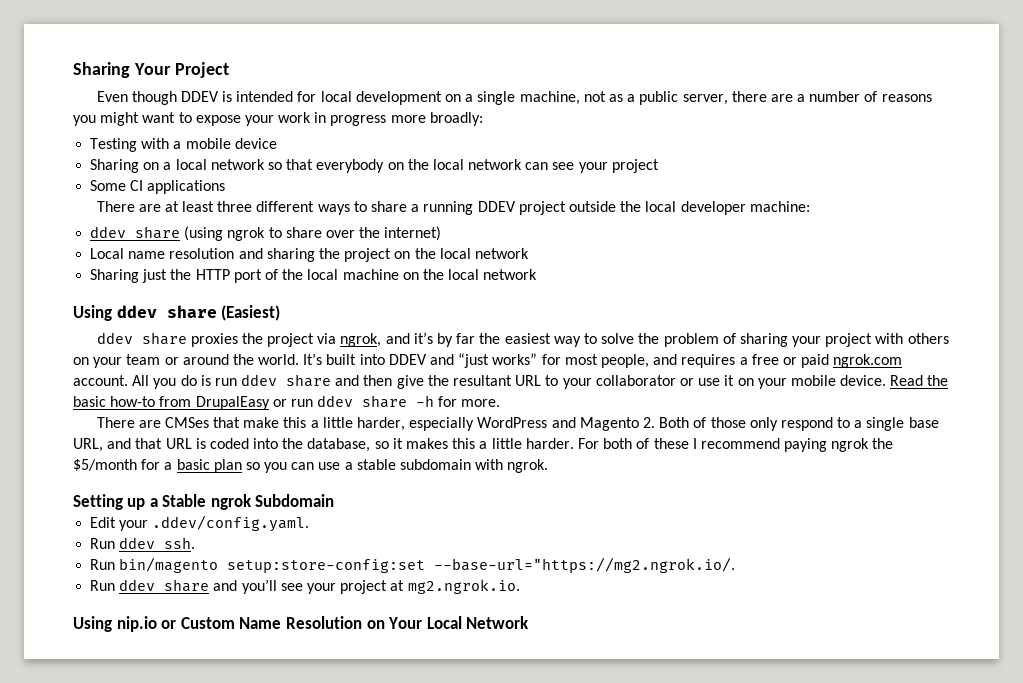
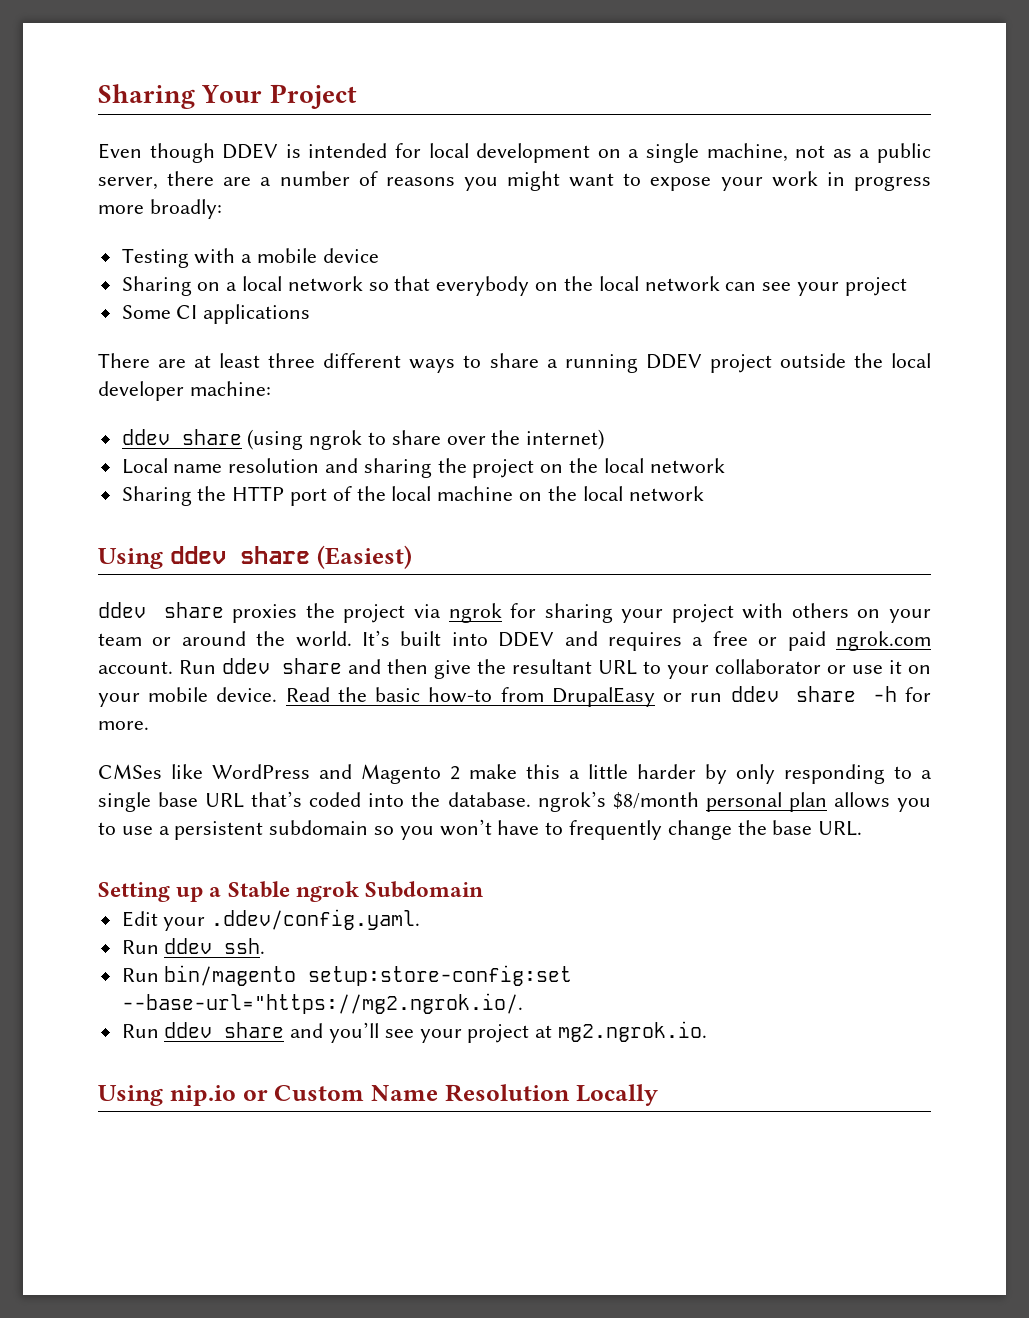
- Sharing just the HTTP port of the local machine on the local network
+ Sharing the HTTP port of the local machine on the local network
- ddev share proxies the project via ngrok, and it’s by far the easiest way to solve the problem of sharing your project with others on your team or around the world.
+ ddev share proxies the project via ngrok for sharing your project with others on your team or around the world.
- It’s built into DDEV and “just works” for most people, and requires a free or paid ngrok.com account.
+ It’s built into DDEV and requires a free or paid ngrok.com account.
- All you do is run ddev share and then give the resultant URL to your collaborator or use it on your mobile device.
+ Run ddev share and then give the resultant URL to your collaborator or use it on your mobile device.
- There are CMSes that make this a little harder, especially WordPress and Magento 2. Both of those only respond to a single base URL, and that URL is coded into the database, so it makes this a little harder. For both of these I recommend paying ngrok the $5/month for a basic plan so you can use a stable subdomain with ngrok.
+ CMSes like WordPress and Magento 2 make this a little harder by only responding to a single base URL that’s coded into the database. ngrok’s $8/month personal plan allows you to use a persistent subdomain so you won’t have to frequently change the base URL.
- Using nip.io or Custom Name Resolution on Your Local Network
+ Using nip.io or Custom Name Resolution Locally

